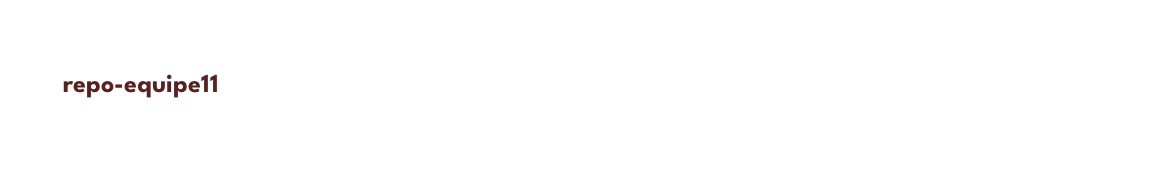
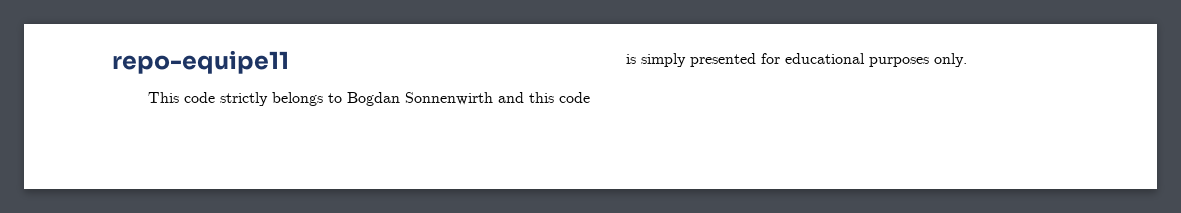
+ This code strictly belongs to Bogdan Sonnenwirth and this code is simply presented for educational purposes only.

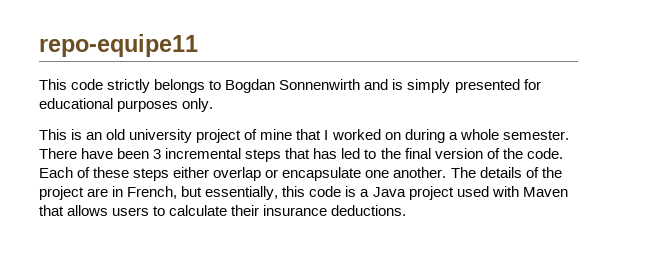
- This code strictly belongs to Bogdan Sonnenwirth and this code is simply presented for educational purposes only.
+ This code strictly belongs to Bogdan Sonnenwirth and is simply presented for educational purposes only.
+ This is an old university project of mine that I worked on during a whole semester. There have been 3 incremental steps that has led to the final version of the code. Each of these steps either overlap or encapsulate one another. The details of the project are in French, but essentially, this code is a Java project used with Maven that allows users to calculate their insurance deductions.

